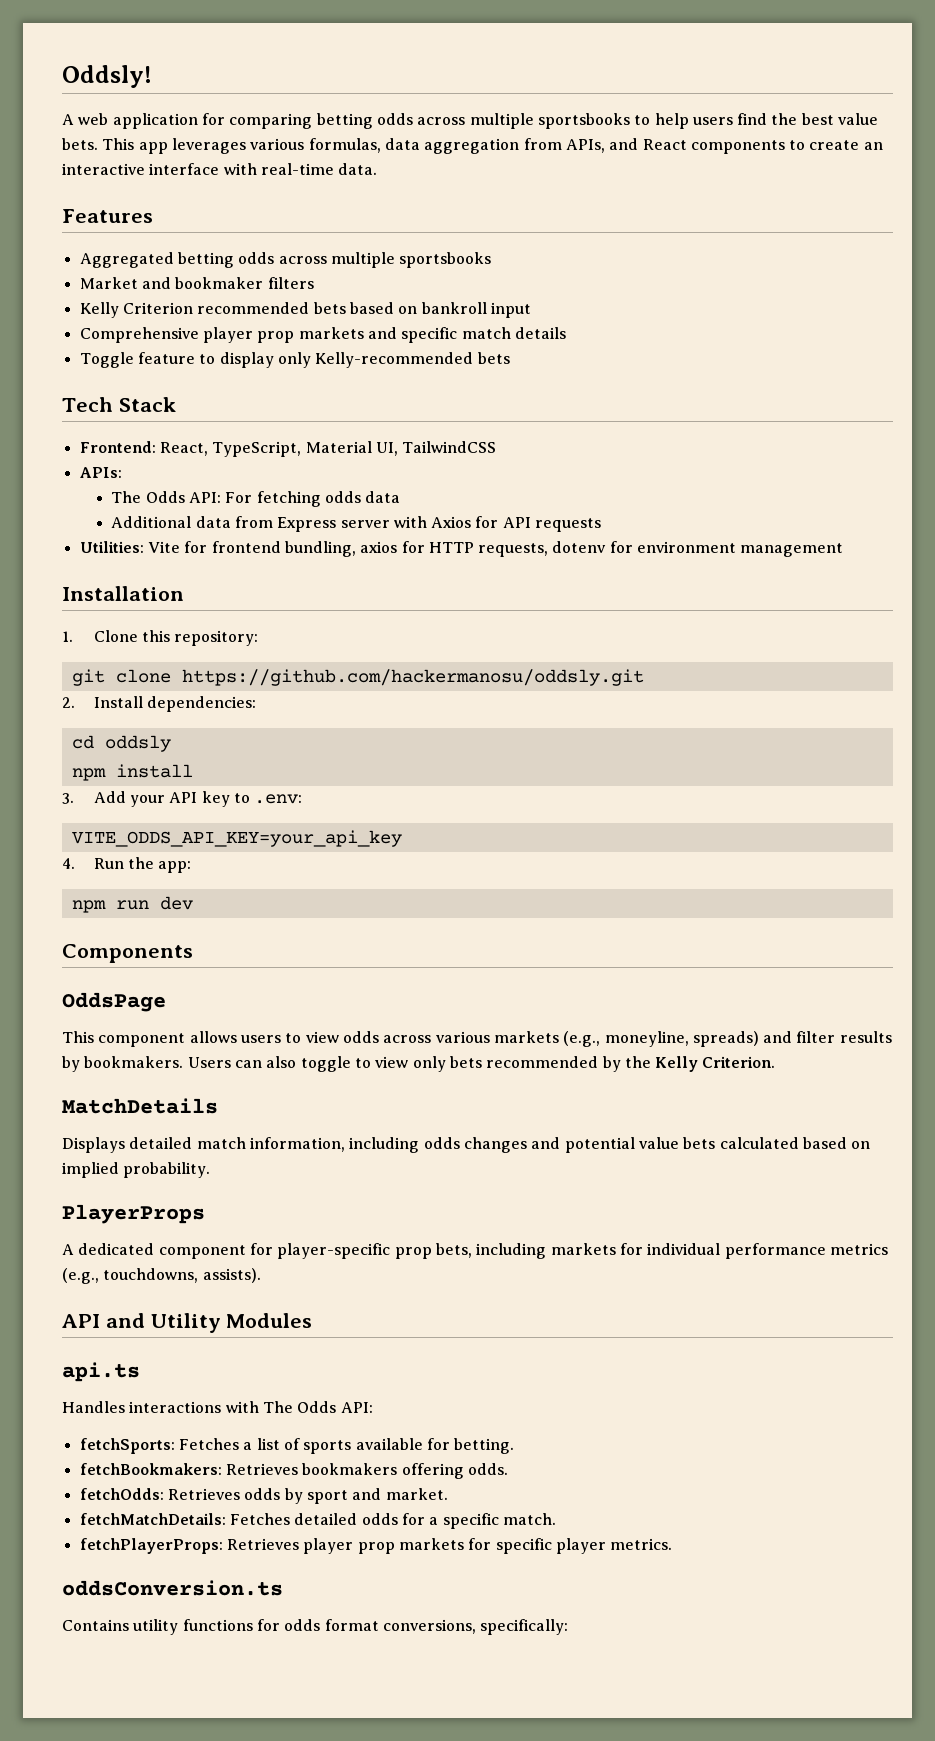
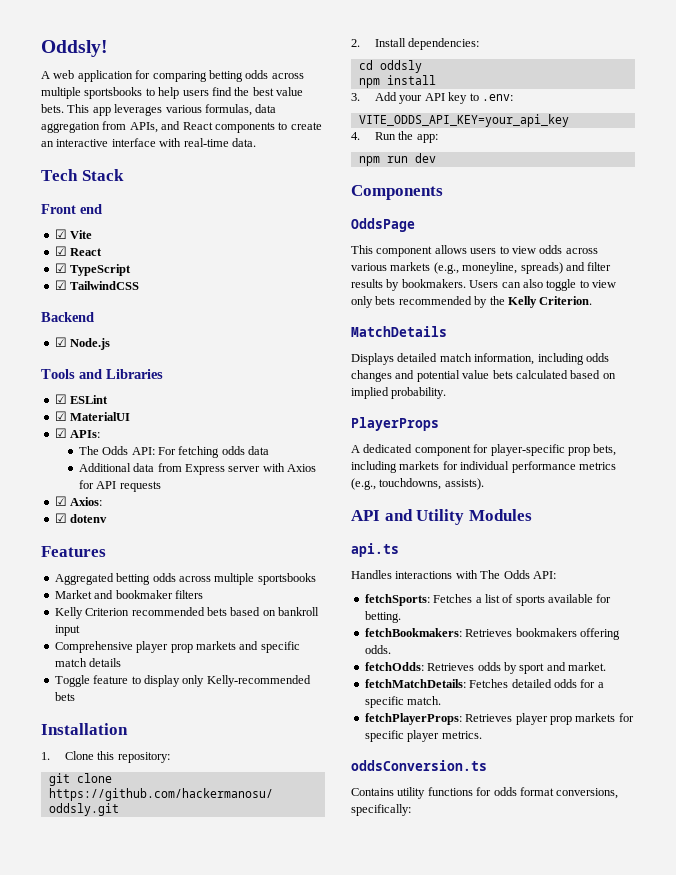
+ Tech Stack
+ Front end
+ ☑ Vite
+ ☑ React
+ ☑ TypeScript
+ ☑ TailwindCSS
+ Backend
+ ☑ Node.js
+ Tools and Libraries
+ ☑ ESLint
+ ☑ MaterialUI
+ ☑ APIs:
+ The Odds API: For fetching odds data
+ Additional data from Express server with Axios for API requests
+ ☑ Axios:
+ ☑ dotenv
- Tech Stack
- Frontend: React, TypeScript, Material UI, TailwindCSS
- APIs:
- The Odds API: For fetching odds data
- Additional data from Express server with Axios for API requests
- Utilities: Vite for frontend bundling, axios for HTTP requests, dotenv for environment management

